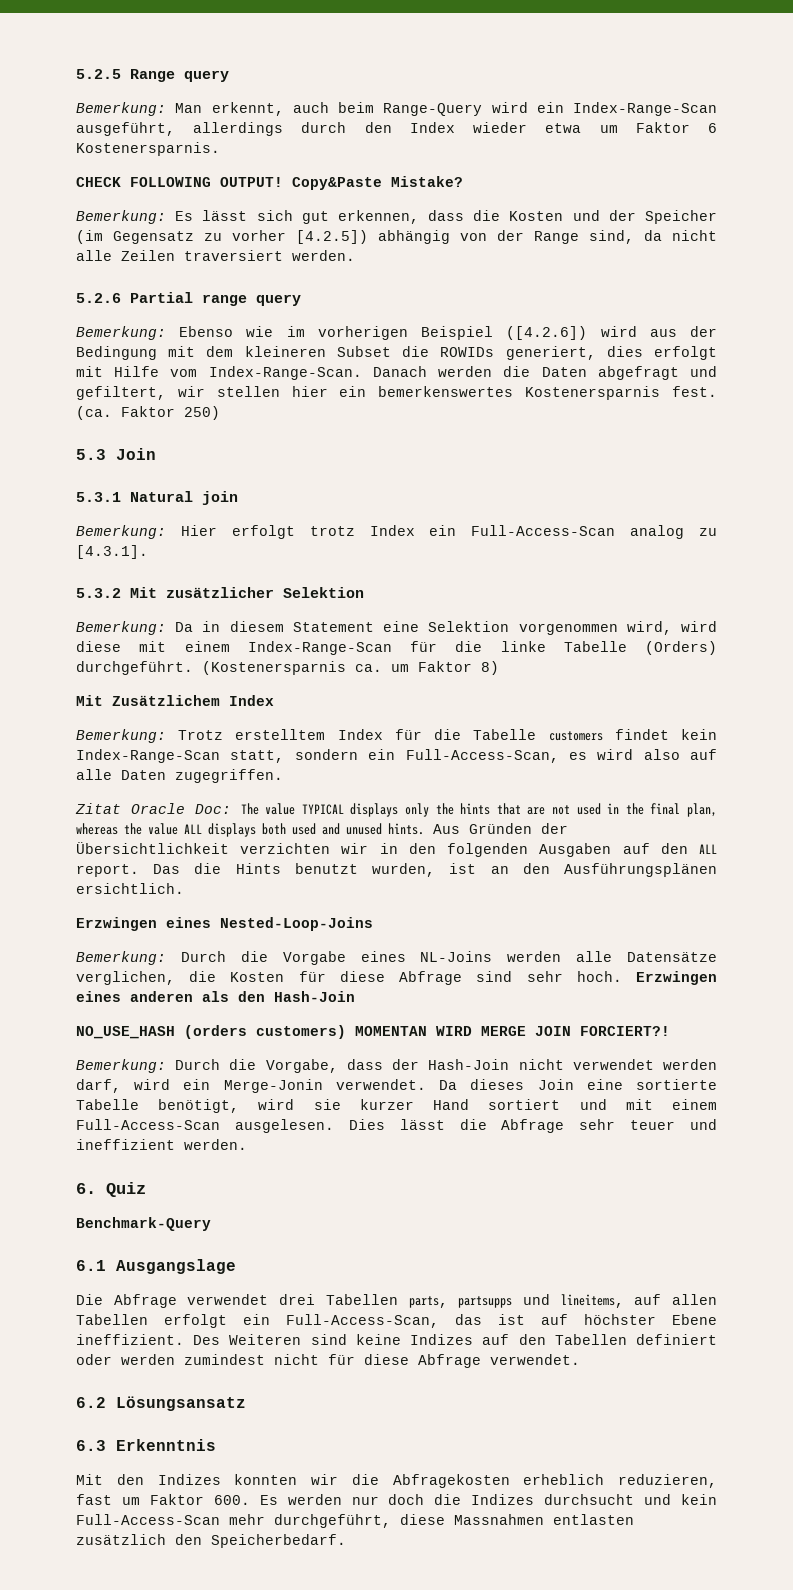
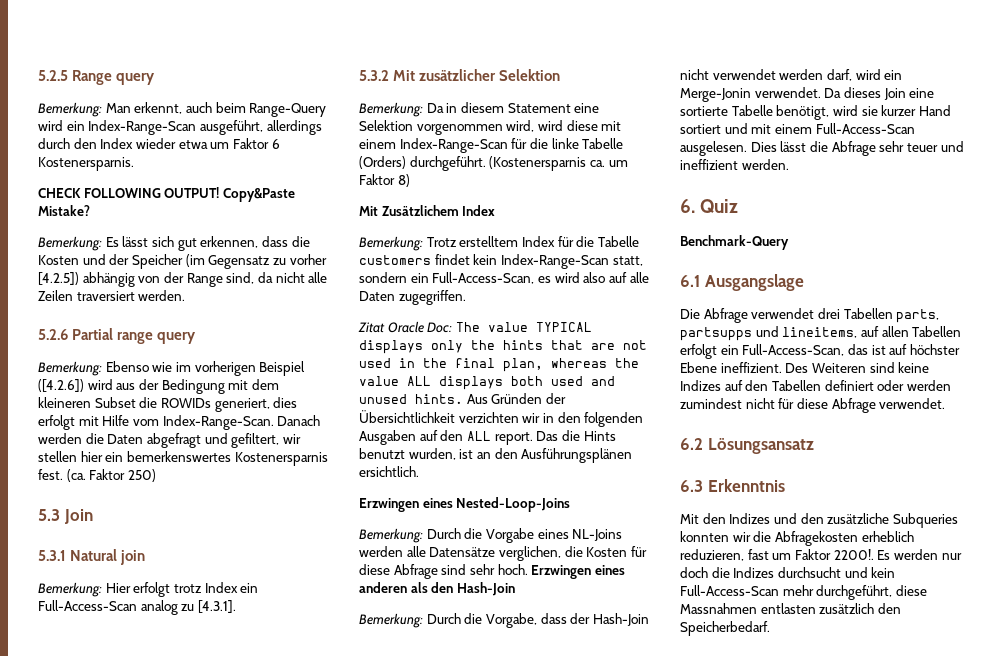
- NO_USE_HASH (orders customers) MOMENTAN WIRD MERGE JOIN FORCIERT?!
- Mit den Indizes konnten wir die Abfragekosten erheblich reduzieren, fast um Faktor 600. Es werden nur doch die Indizes durchsucht und kein Full-Access-Scan mehr durchgeführt, diese Massnahmen entlasten zusätzlich den Speicherbedarf.
+ Mit den Indizes und den zusätzliche Subqueries konnten wir die Abfragekosten erheblich reduzieren, fast um Faktor 2200!. Es werden nur doch die Indizes durchsucht und kein Full-Access-Scan mehr durchgeführt, diese Massnahmen entlasten zusätzlich den Speicherbedarf.

